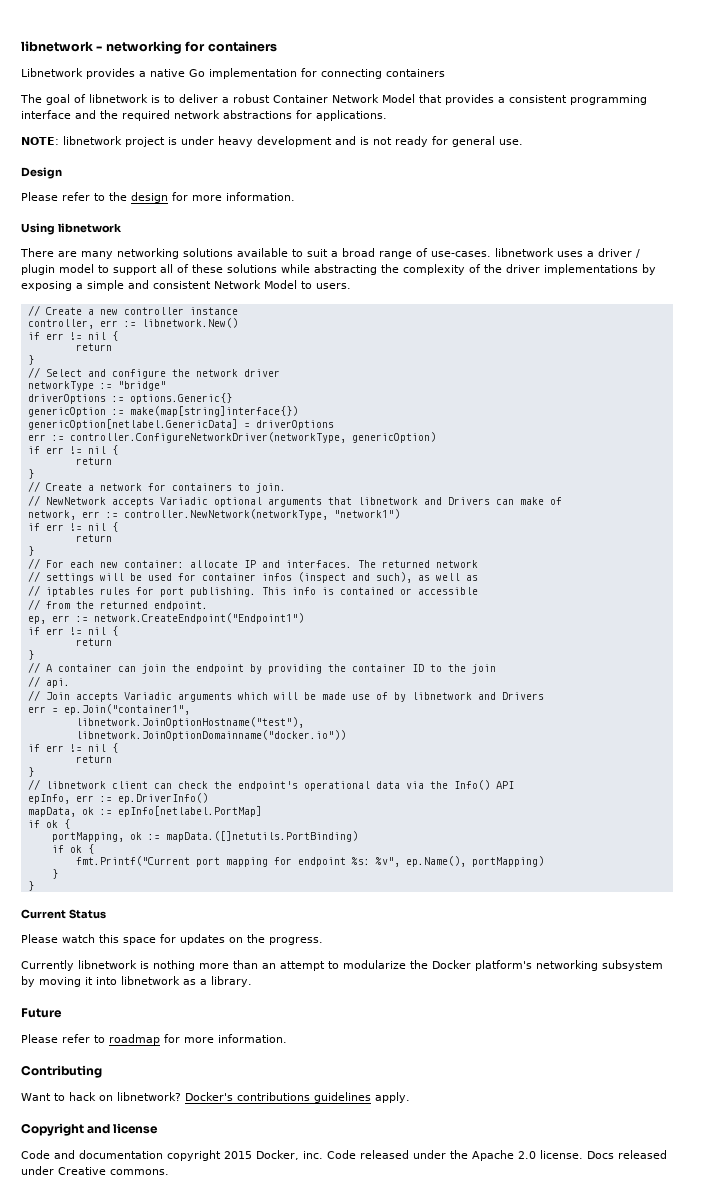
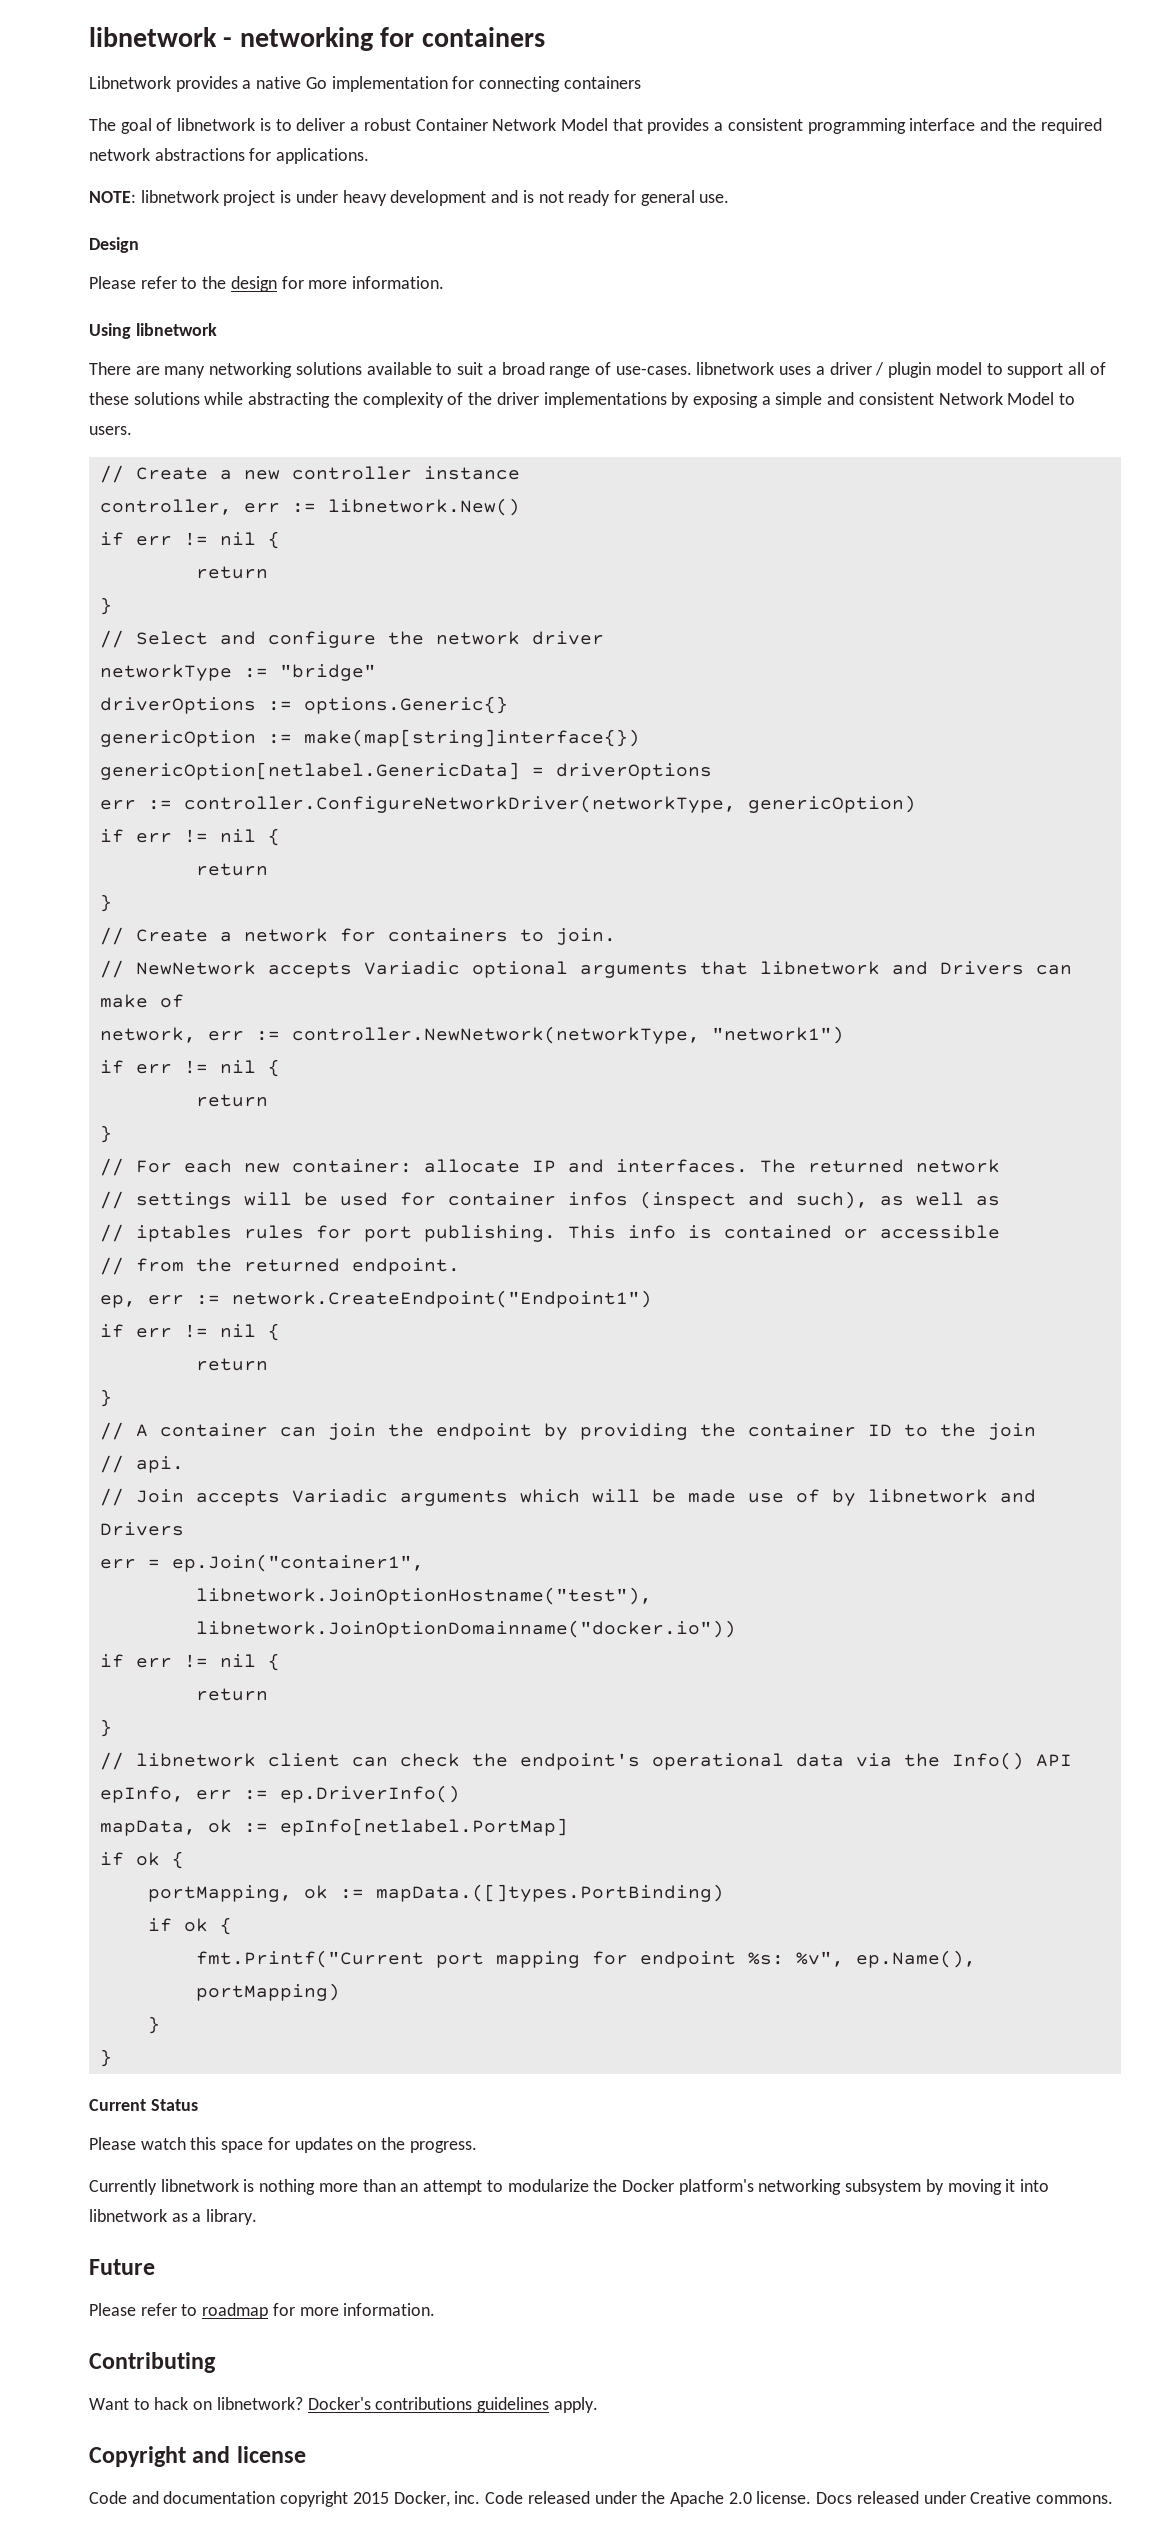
- portMapping, ok := mapData.([]netutils.PortBinding)
+ portMapping, ok := mapData.([]types.PortBinding)

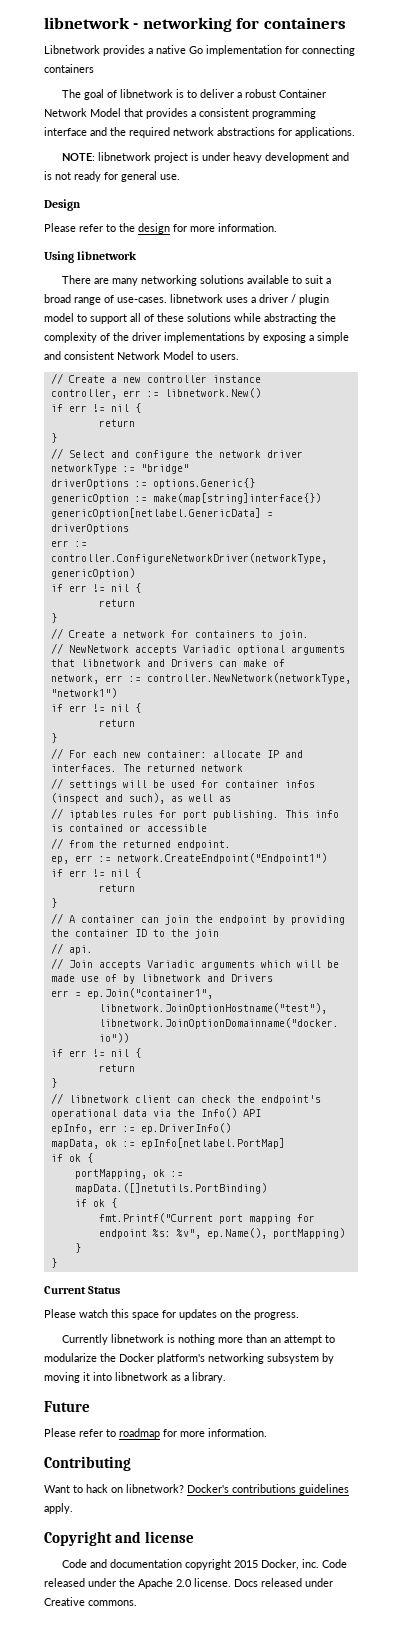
- portMapping, ok := mapData.([]types.PortBinding)
+ portMapping, ok := mapData.([]netutils.PortBinding)

